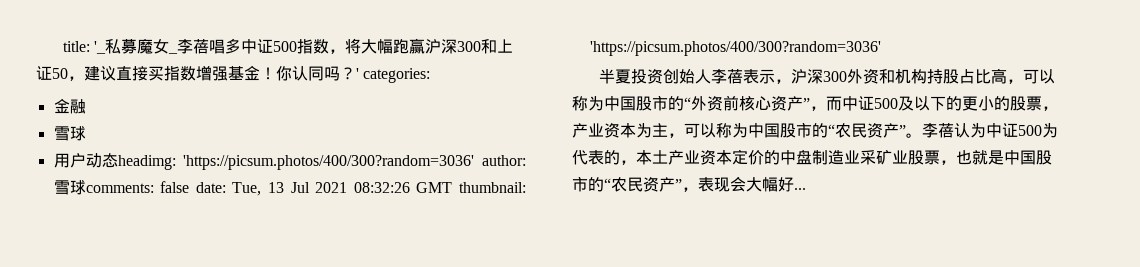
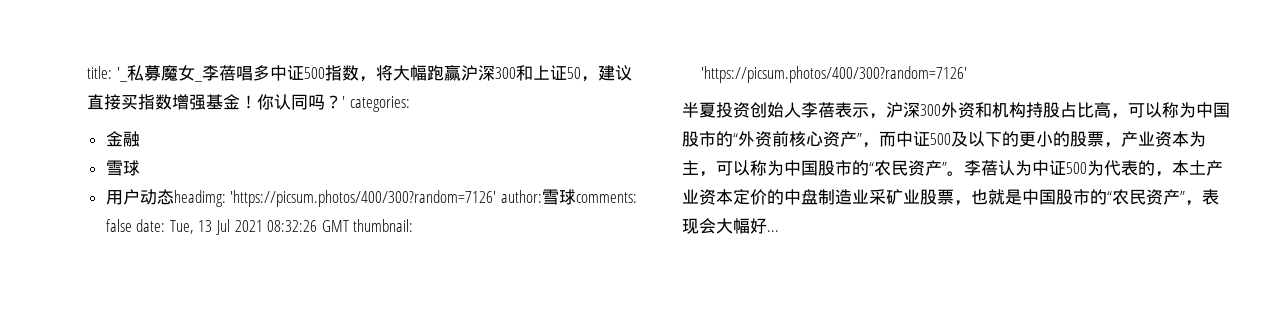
- 用户动态headimg: 'https://picsum.photos/400/300?random=3036' author:雪球comments: false date: Tue, 13 Jul 2021 08:32:26 GMT thumbnail: 'https://picsum.photos/400/300?random=3036'
+ 用户动态headimg: 'https://picsum.photos/400/300?random=7126' author:雪球comments: false date: Tue, 13 Jul 2021 08:32:26 GMT thumbnail: 'https://picsum.photos/400/300?random=7126'

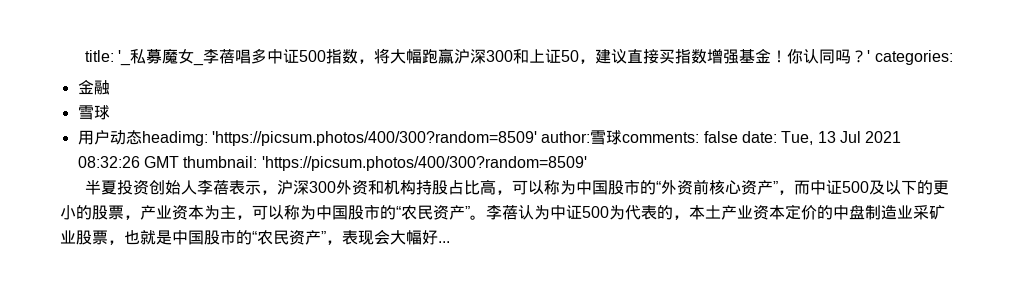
- 用户动态headimg: 'https://picsum.photos/400/300?random=7126' author:雪球comments: false date: Tue, 13 Jul 2021 08:32:26 GMT thumbnail: 'https://picsum.photos/400/300?random=7126'
+ 用户动态headimg: 'https://picsum.photos/400/300?random=8509' author:雪球comments: false date: Tue, 13 Jul 2021 08:32:26 GMT thumbnail: 'https://picsum.photos/400/300?random=8509'

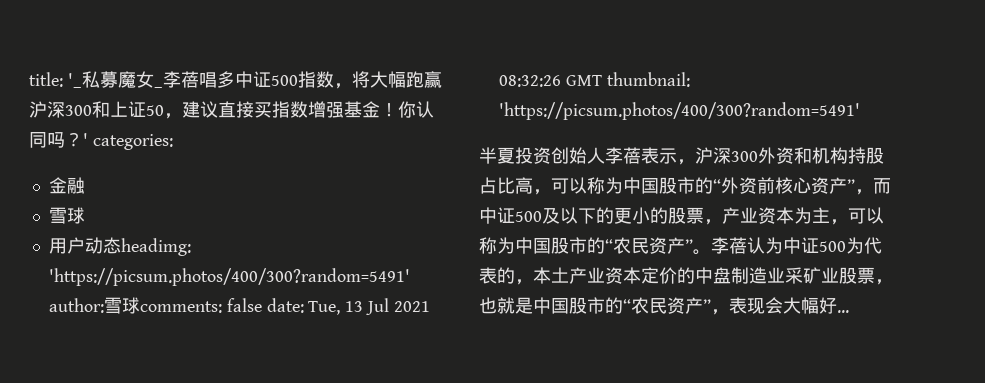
- 用户动态headimg: 'https://picsum.photos/400/300?random=8509' author:雪球comments: false date: Tue, 13 Jul 2021 08:32:26 GMT thumbnail: 'https://picsum.photos/400/300?random=8509'
+ 用户动态headimg: 'https://picsum.photos/400/300?random=5491' author:雪球comments: false date: Tue, 13 Jul 2021 08:32:26 GMT thumbnail: 'https://picsum.photos/400/300?random=5491'

